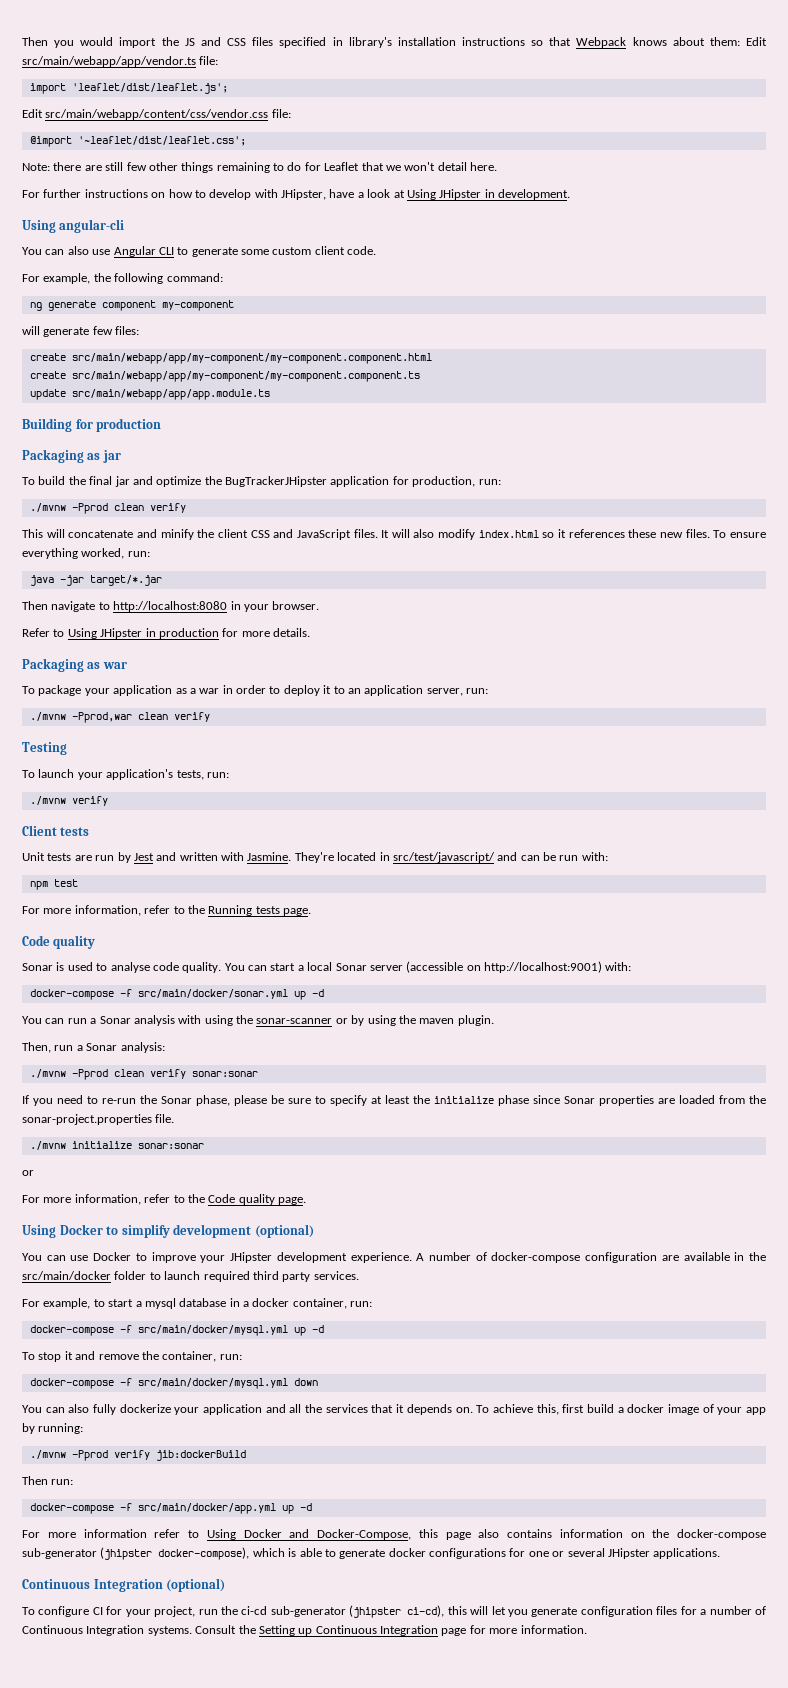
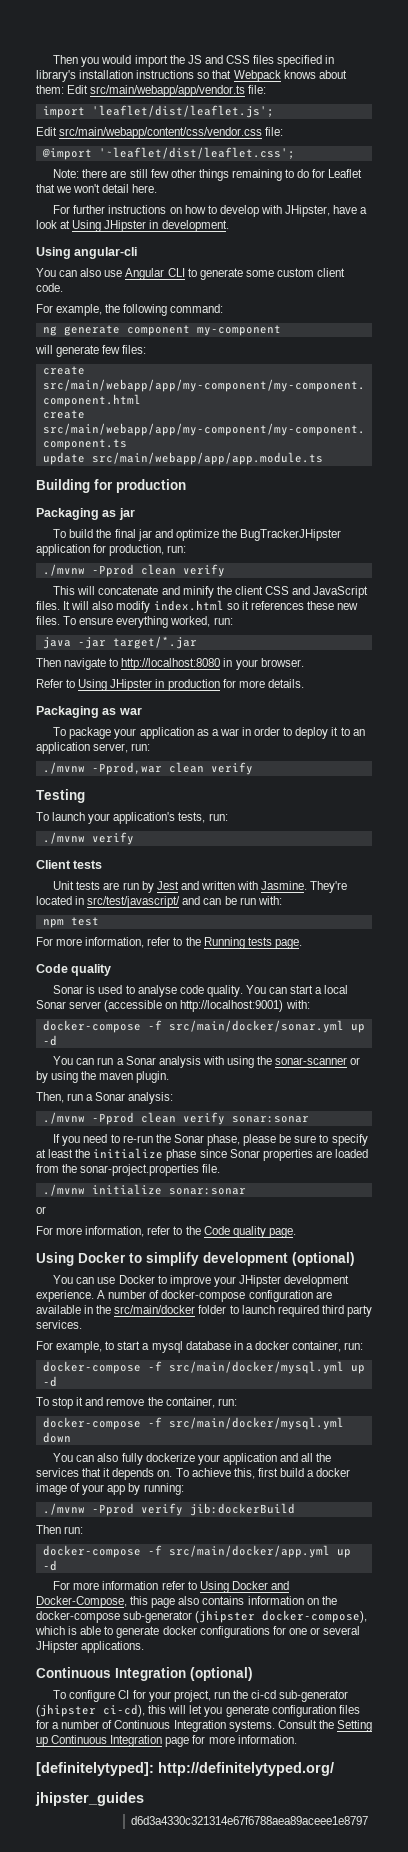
+ [definitelytyped]: http://definitelytyped.org/
+ jhipster_guides
+ d6d3a4330c321314e67f6788aea89aceee1e8797

